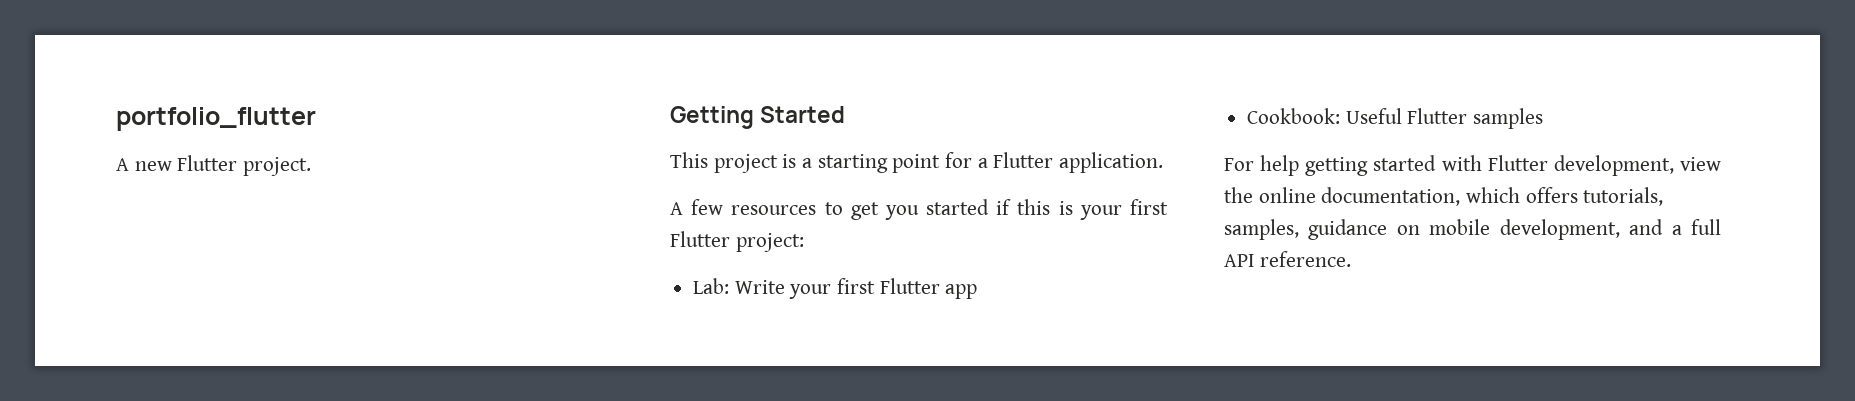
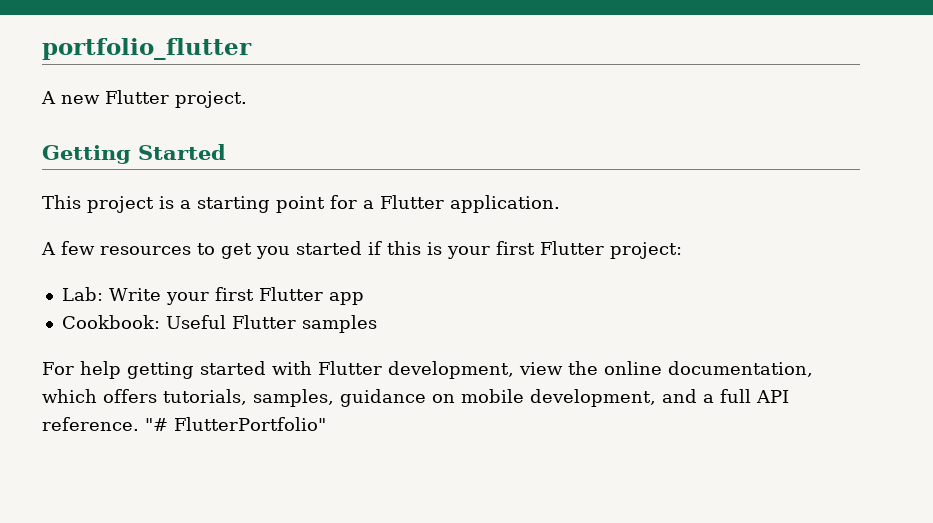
+ "# FlutterPortfolio"

